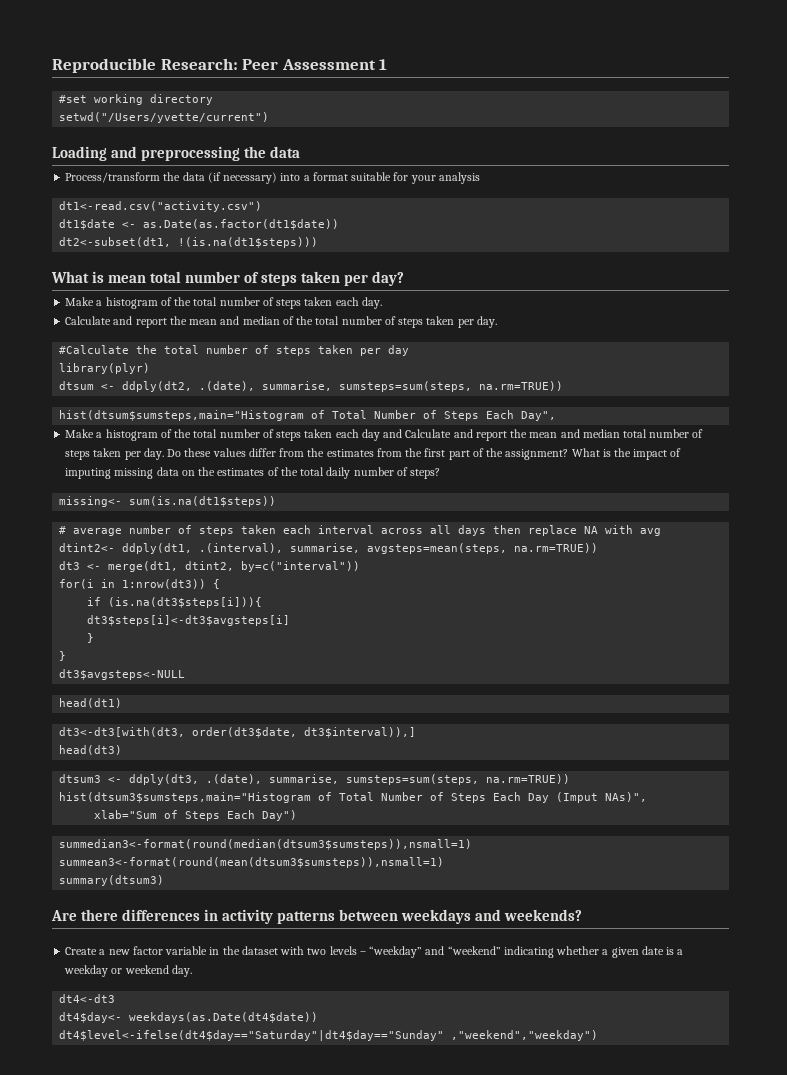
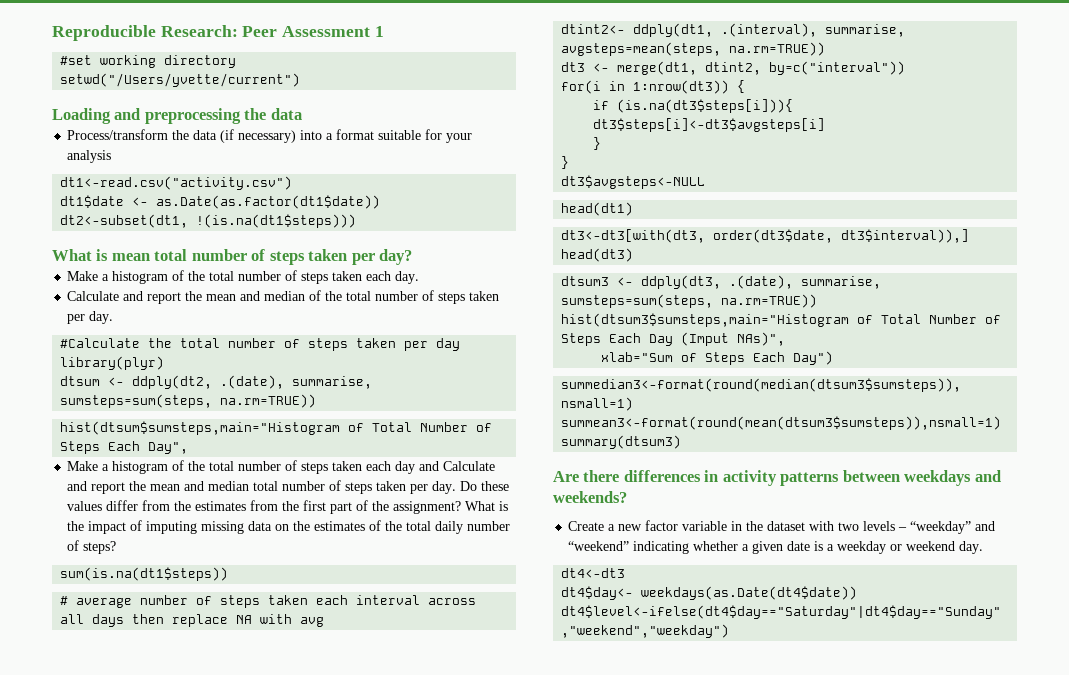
- missing<- sum(is.na(dt1$steps))
+ sum(is.na(dt1$steps))

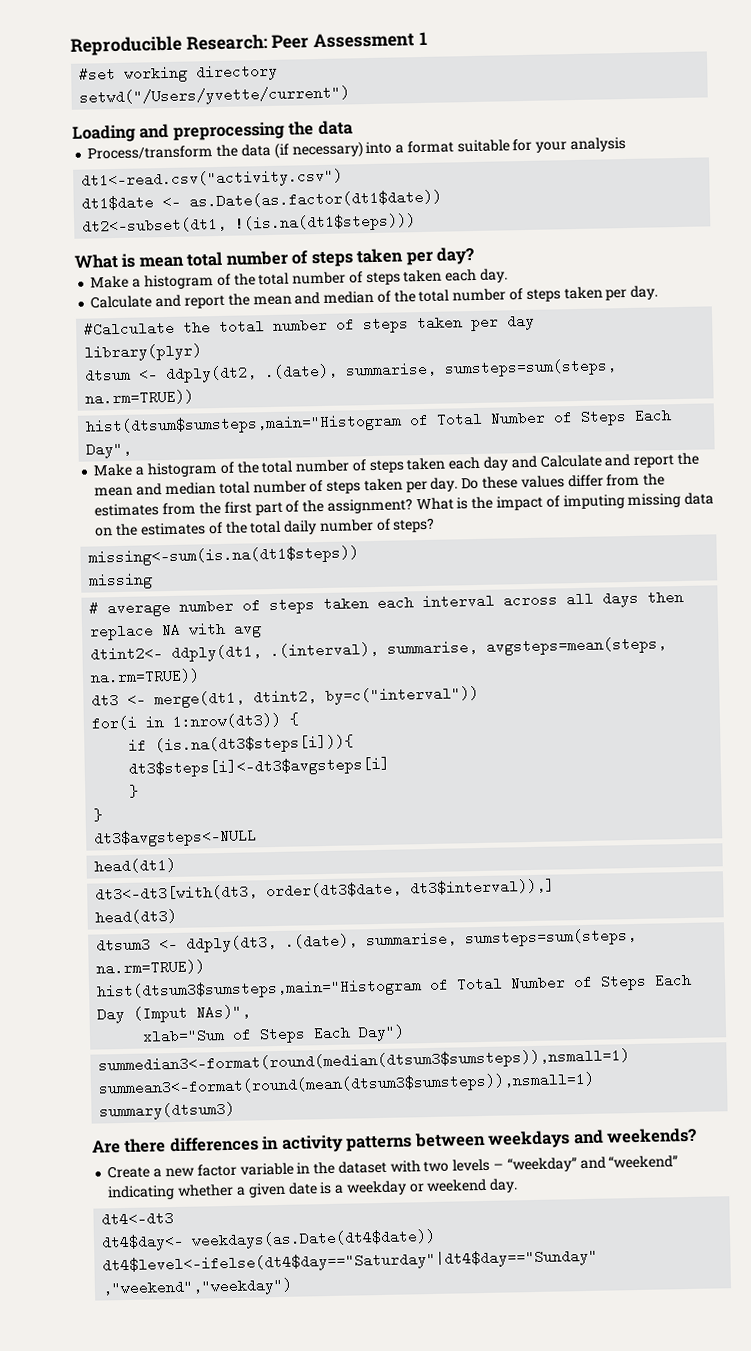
- sum(is.na(dt1$steps))
+ missing<-sum(is.na(dt1$steps))
+ missing

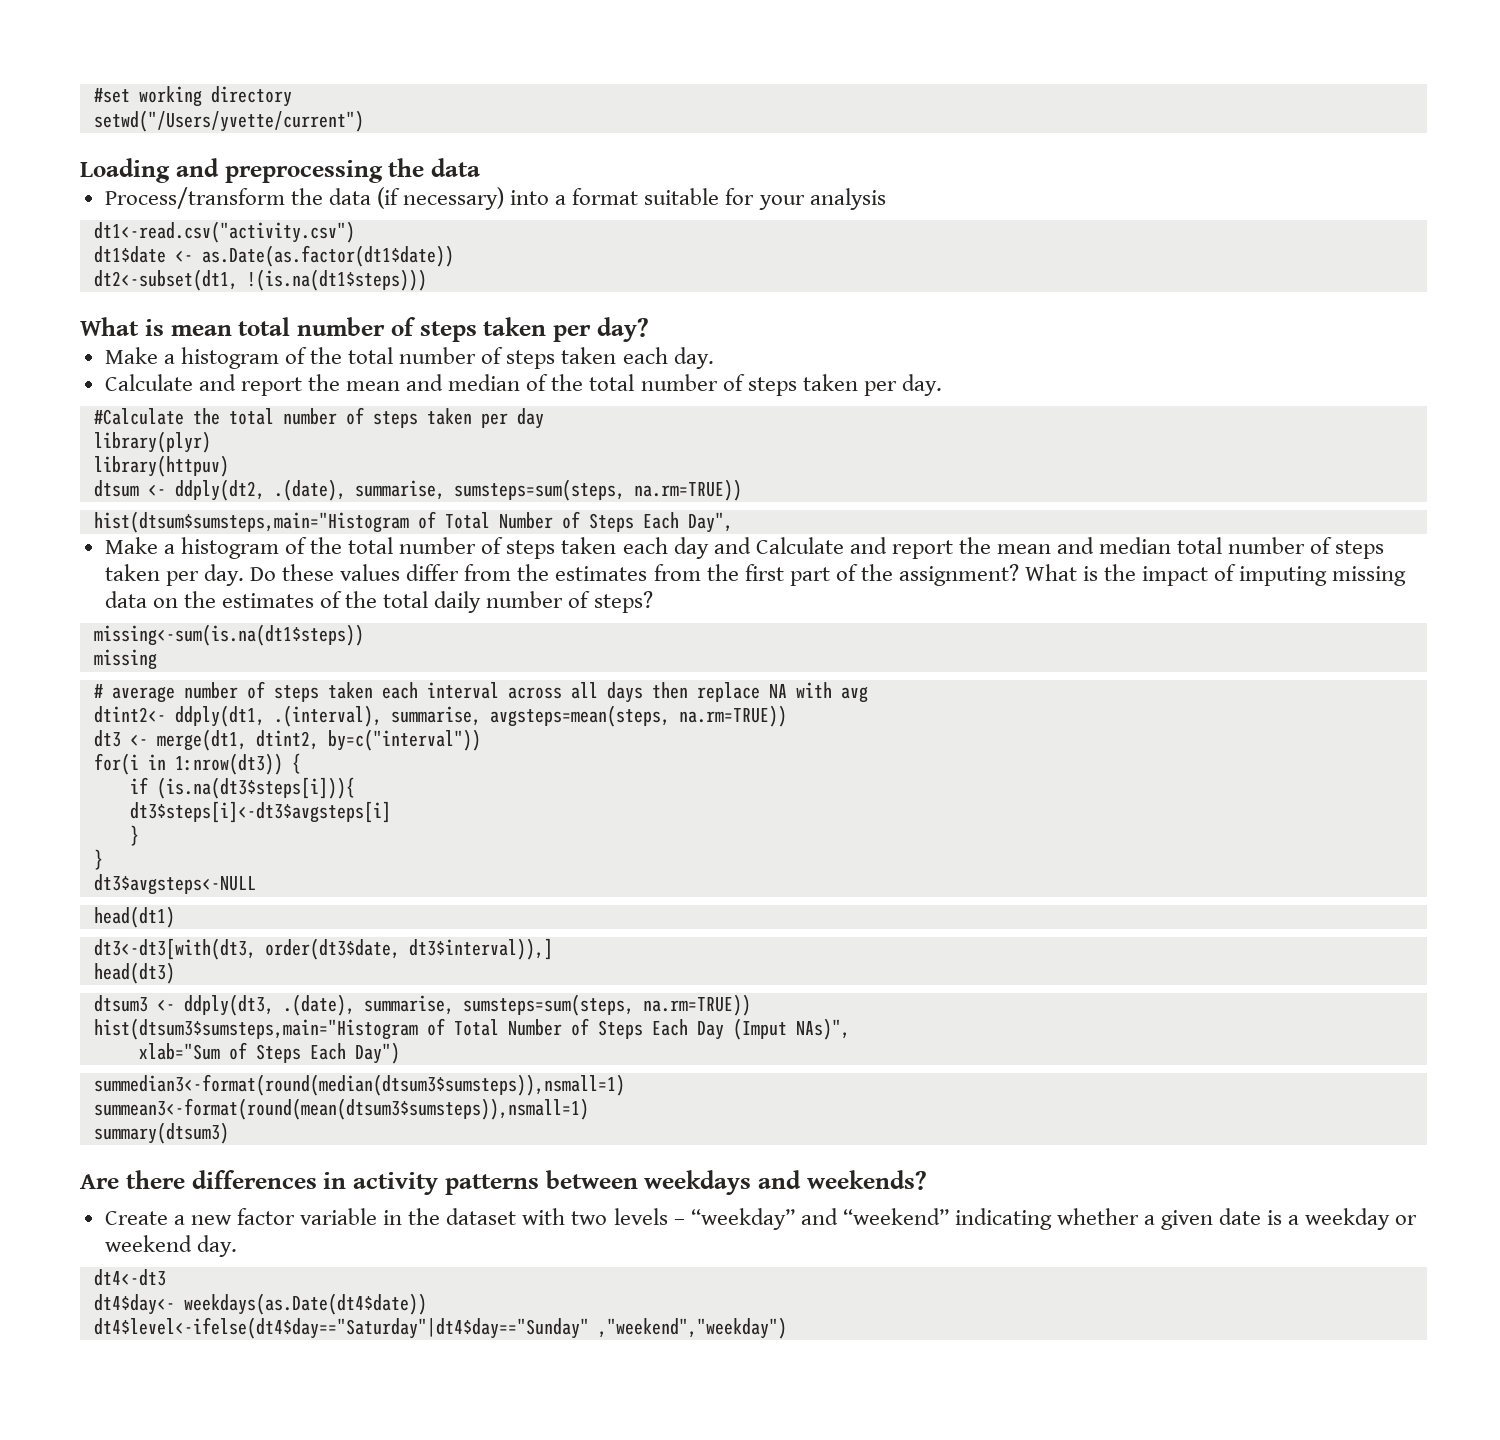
- Reproducible Research: Peer Assessment 1
+ library(httpuv)

